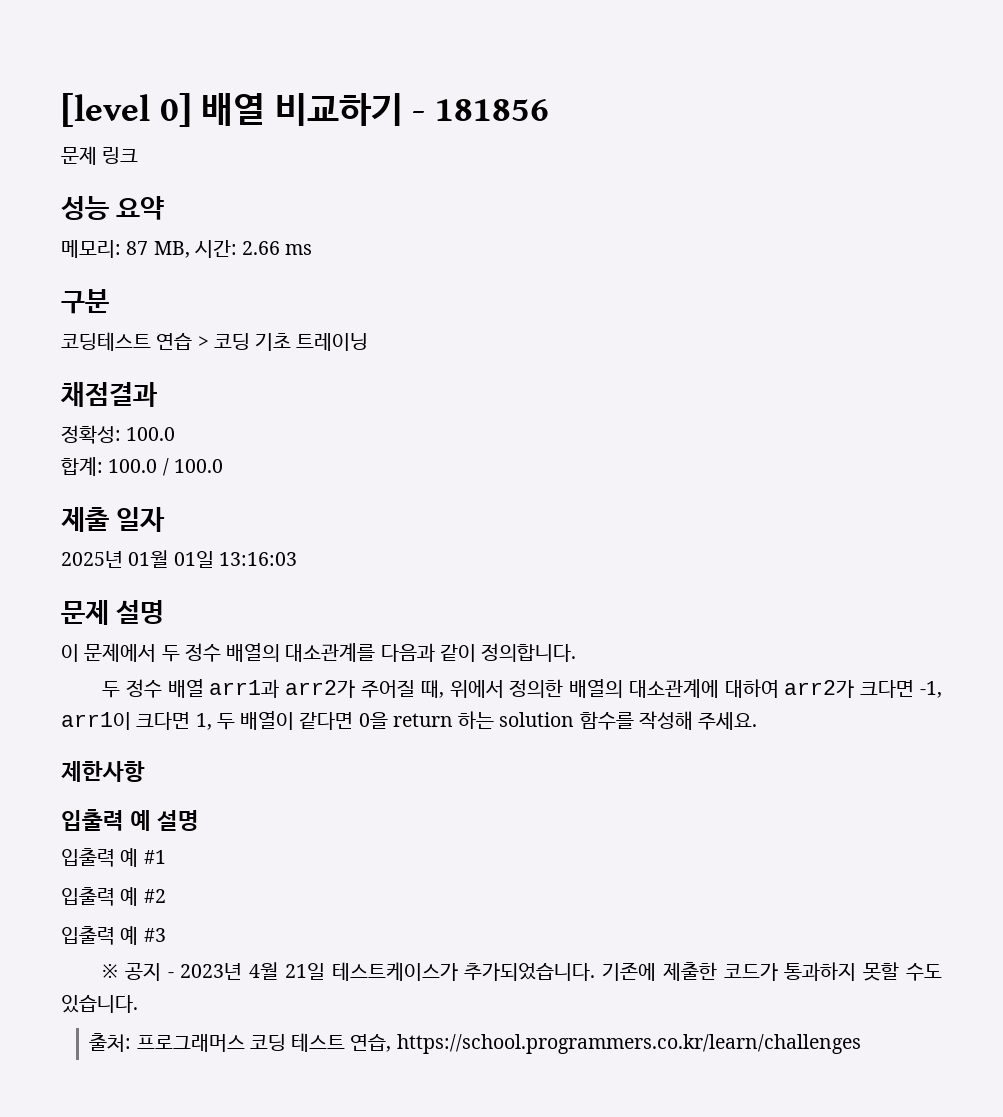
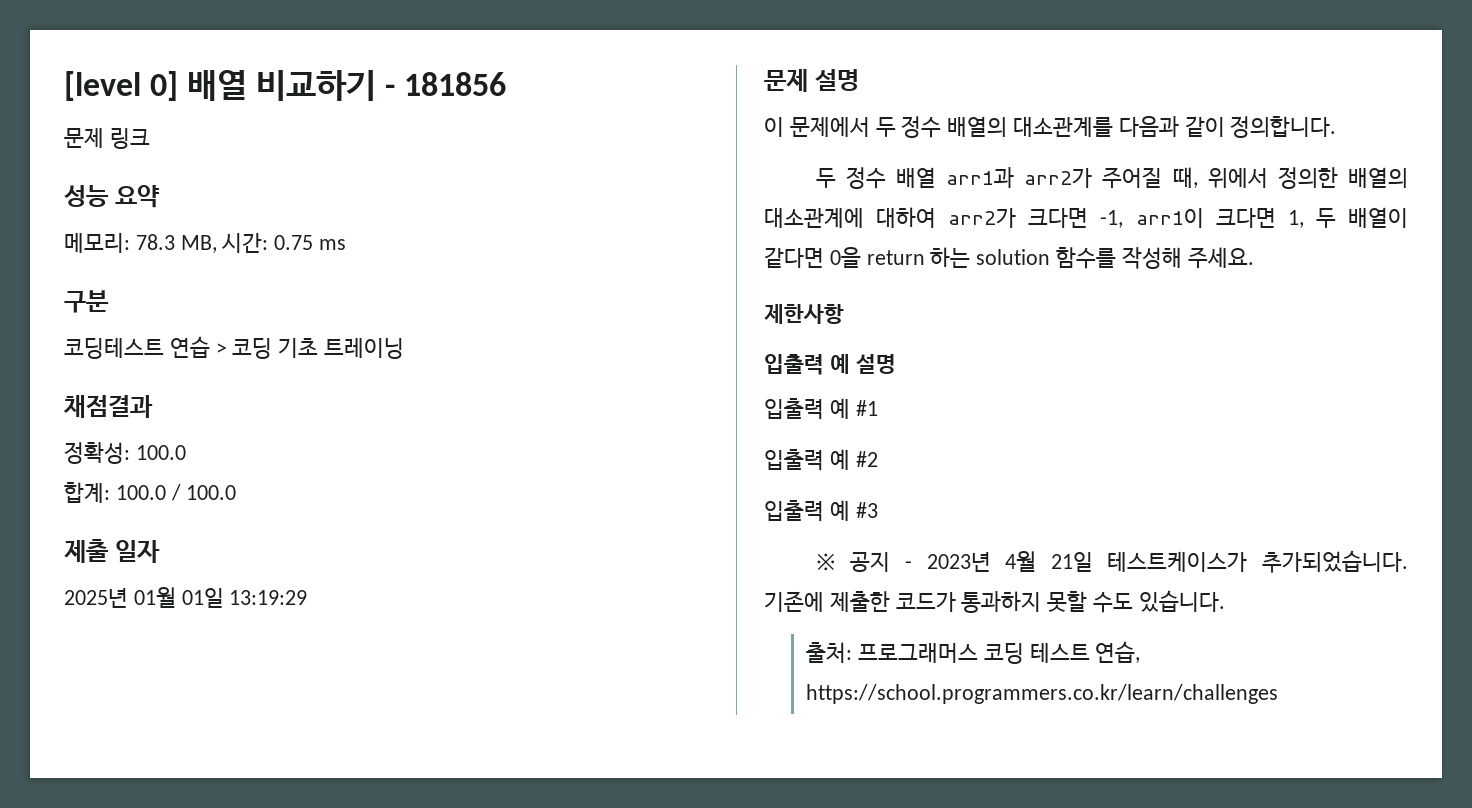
- 메모리: 87 MB, 시간: 2.66 ms
+ 메모리: 78.3 MB, 시간: 0.75 ms
- 2025년 01월 01일 13:16:03
+ 2025년 01월 01일 13:19:29

